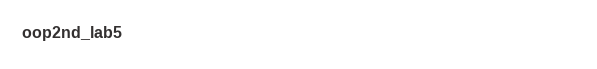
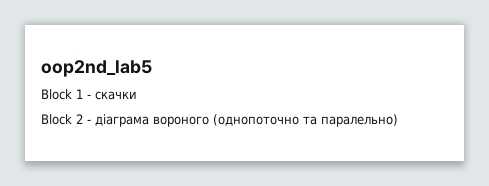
+ Block 1 - скачки
+ Block 2 - діаграма вороного (однопоточно та паралельно)

